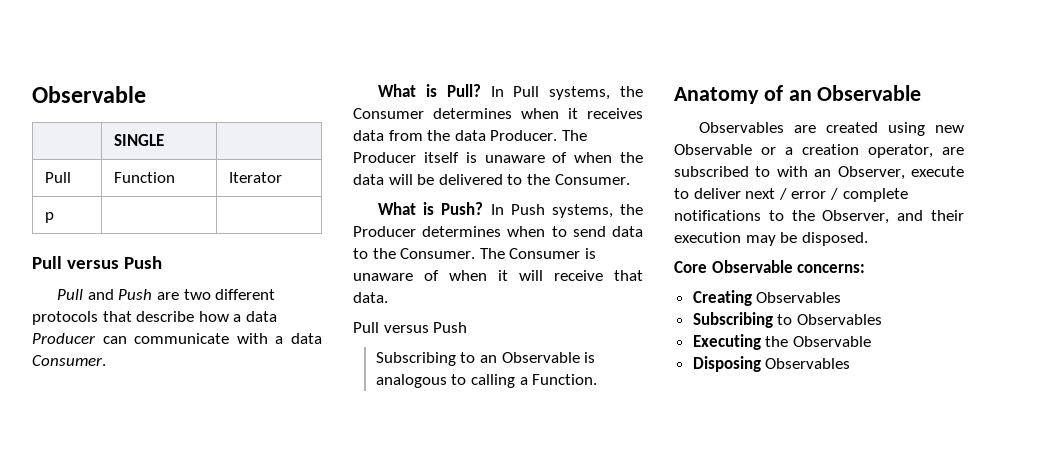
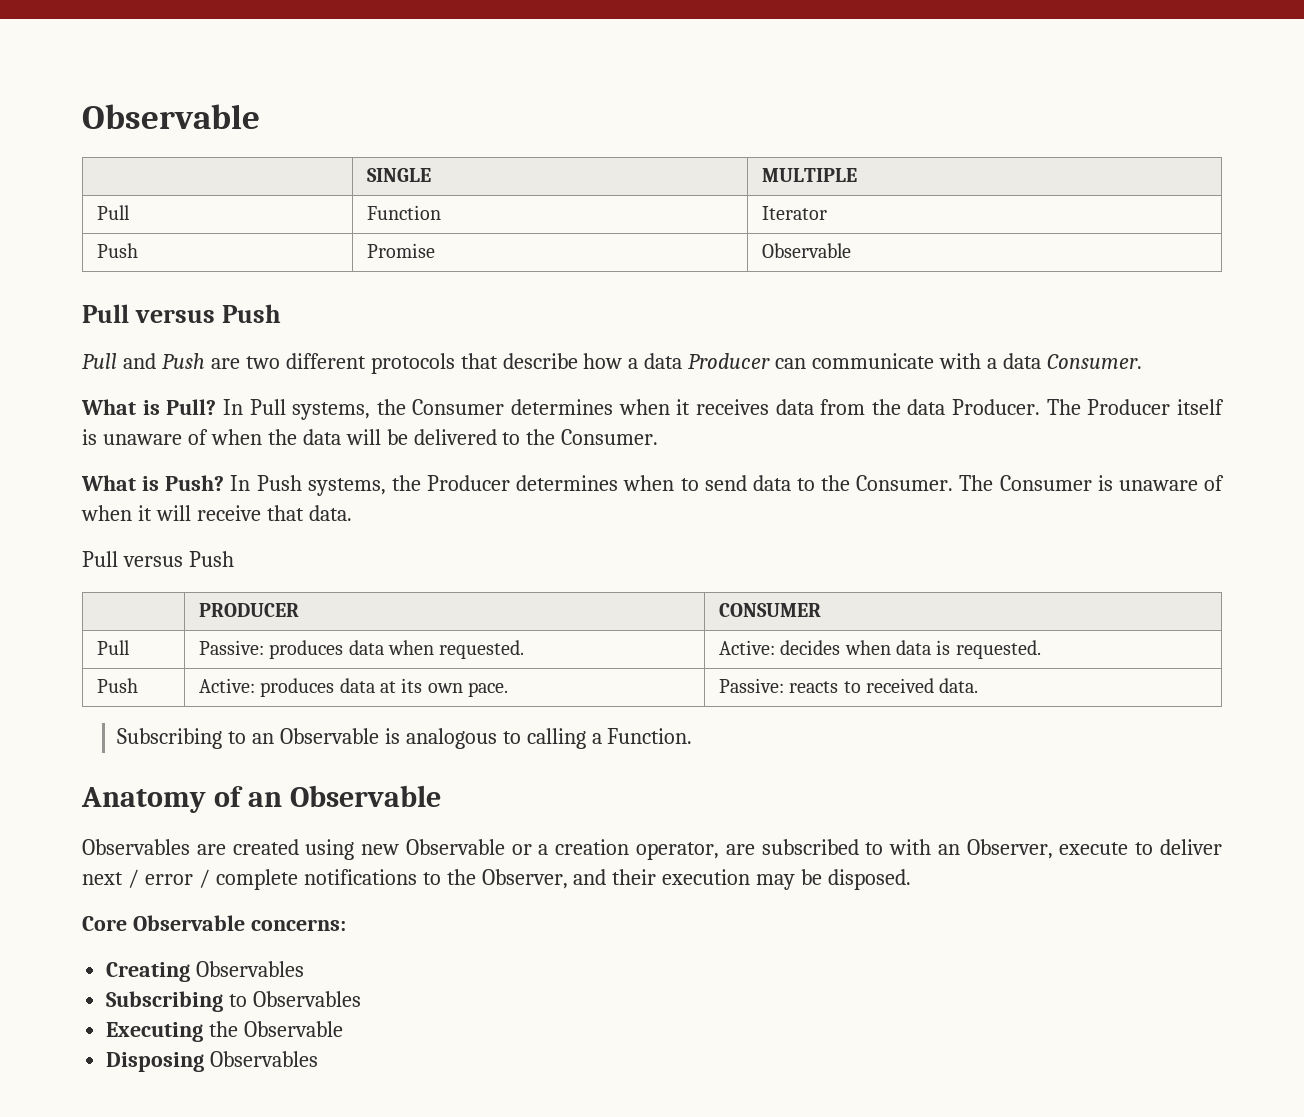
- | SINGLE |
+ | SINGLE | MULTIPLE
- p | |
+ Push | Promise | Observable
+ | PRODUCER | CONSUMER
+ Pull | Passive: produces data when requested. | Active: decides when data is requested.
+ Push | Active: produces data at its own pace. | Passive: reacts to received data.

